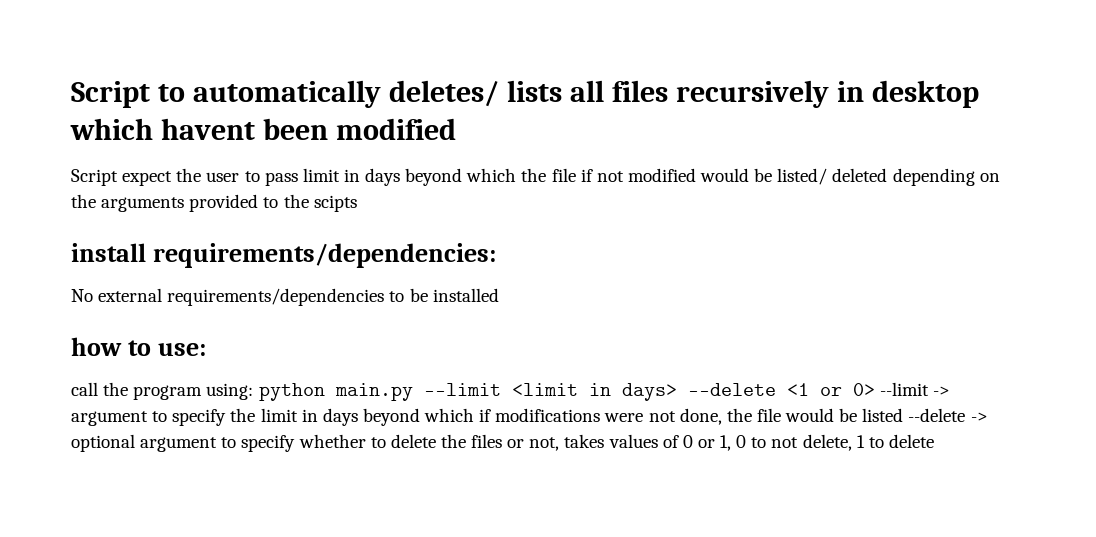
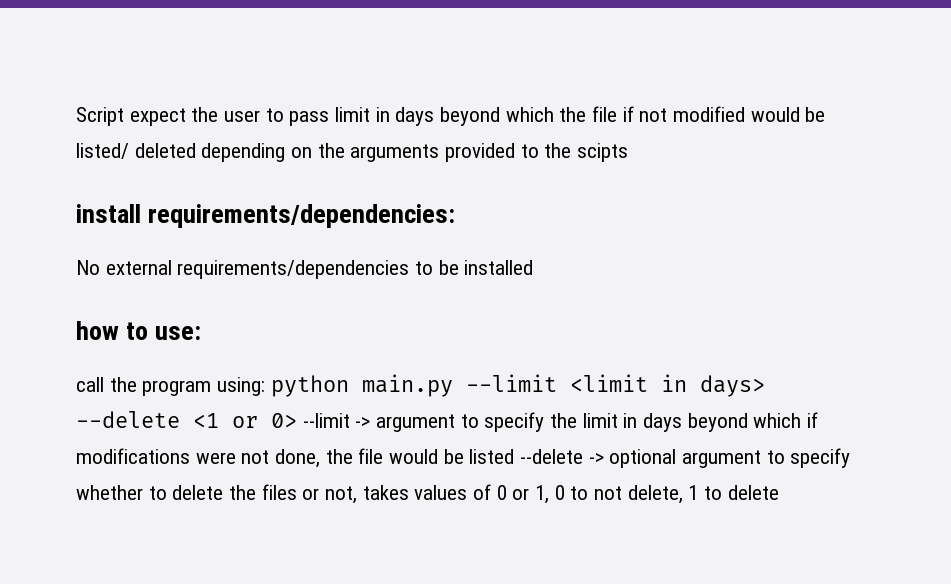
- Script to automatically deletes/ lists all files recursively in desktop which havent been modified

